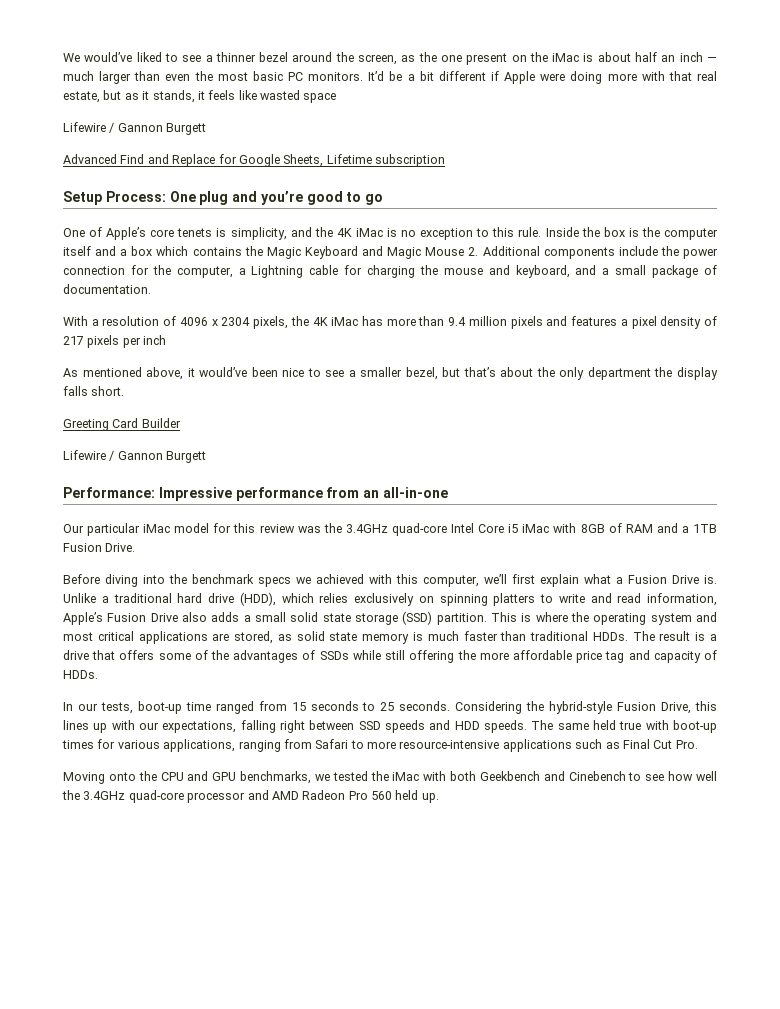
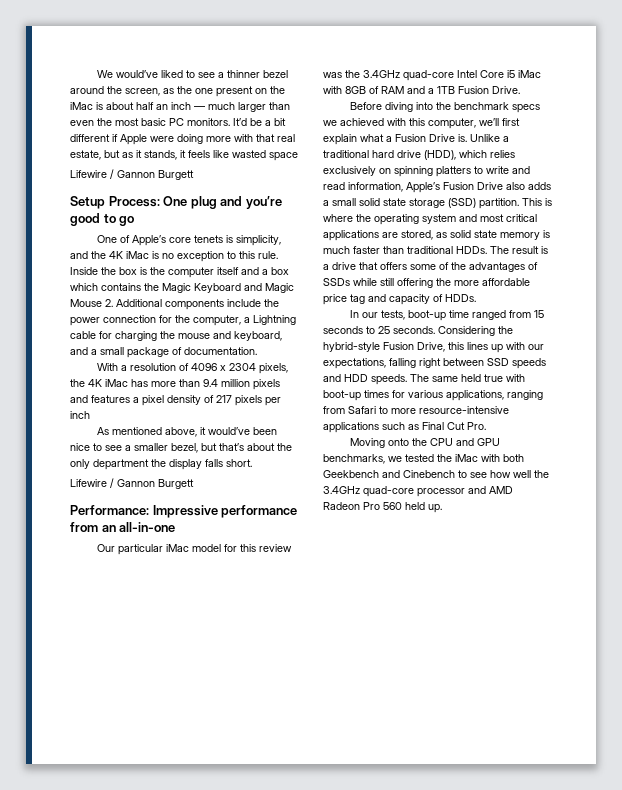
- Advanced Find and Replace for Google Sheets, Lifetime subscription
- Greeting Card Builder

